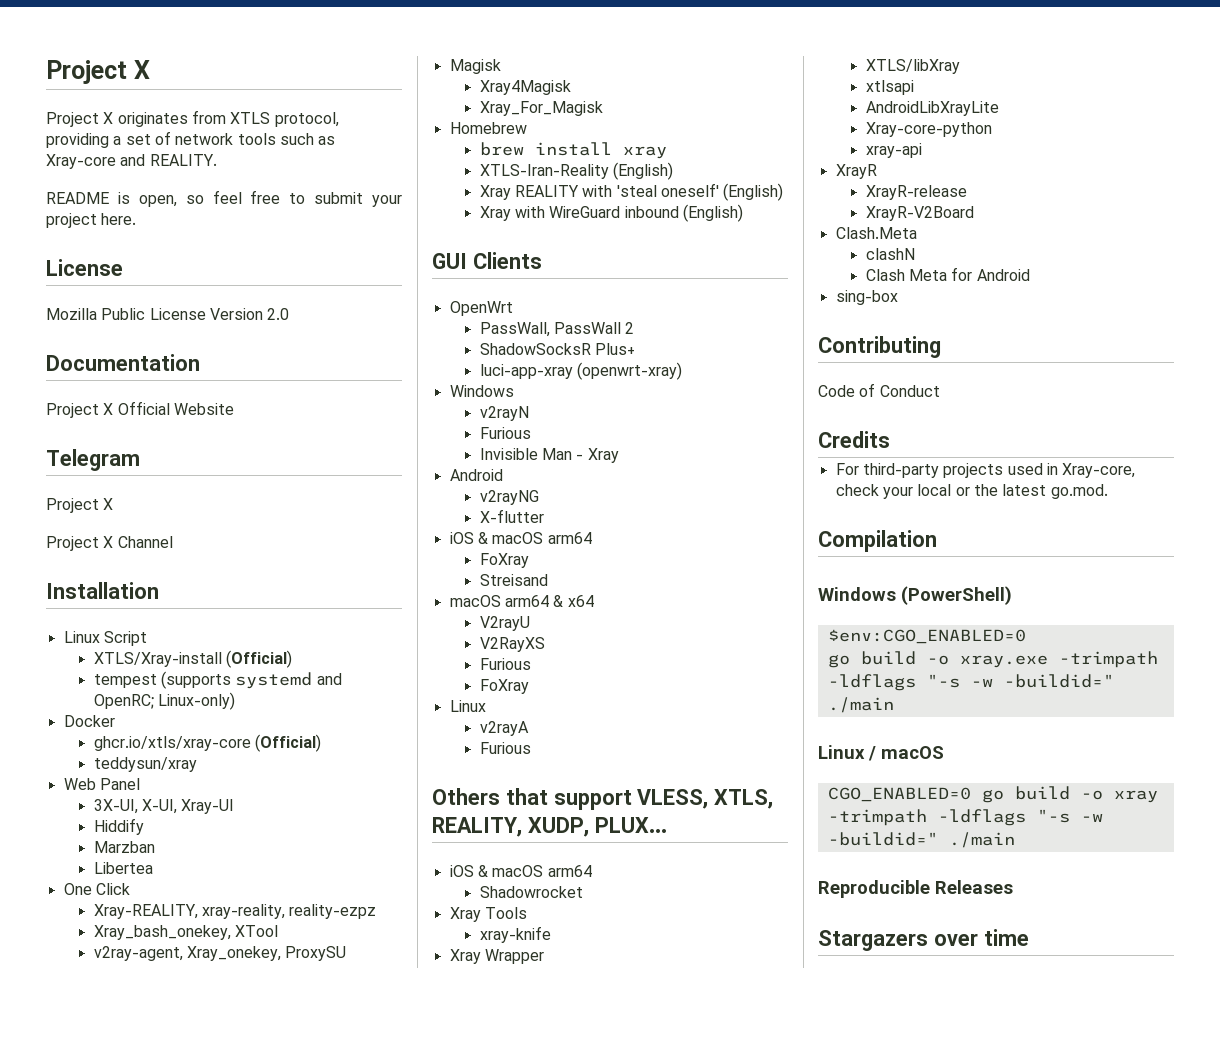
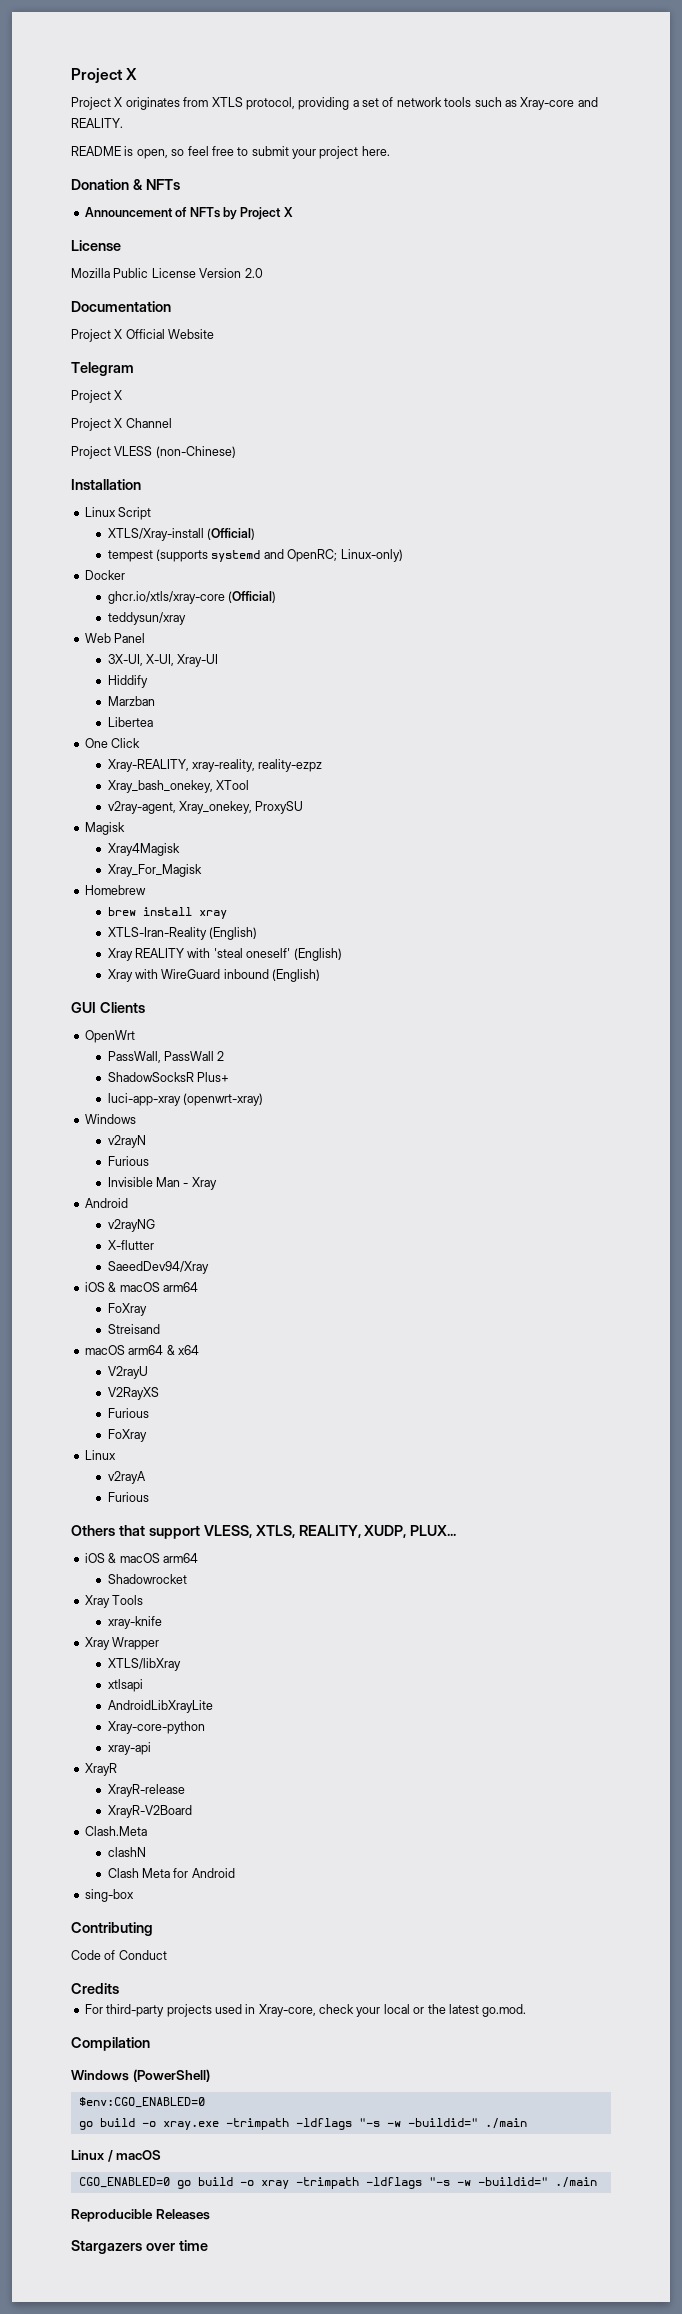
+ Donation & NFTs
+ Announcement of NFTs by Project X
+ Project VLESS (non-Chinese)
+ SaeedDev94/Xray

